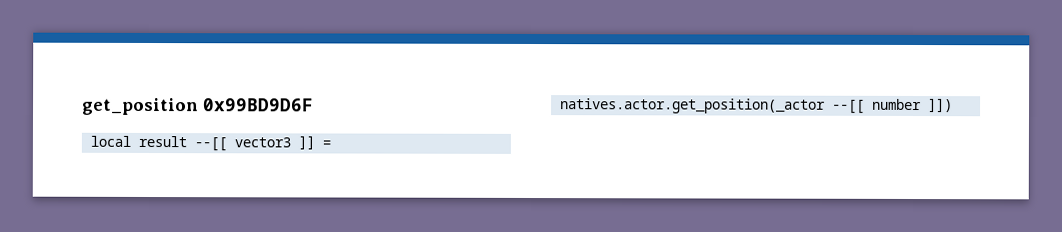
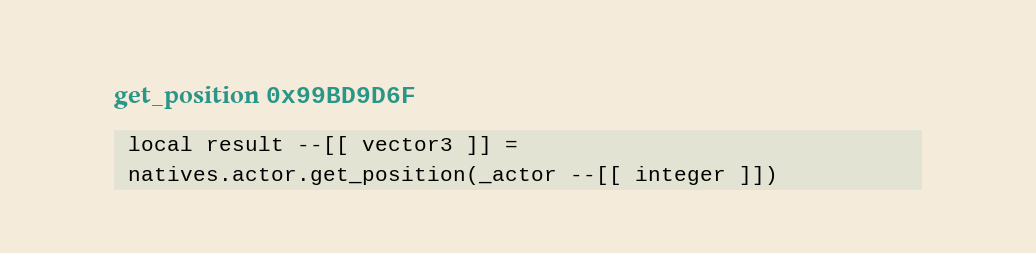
- local result --[[ vector3 ]] = natives.actor.get_position(_actor --[[ number ]])
+ local result --[[ vector3 ]] = natives.actor.get_position(_actor --[[ integer ]])

